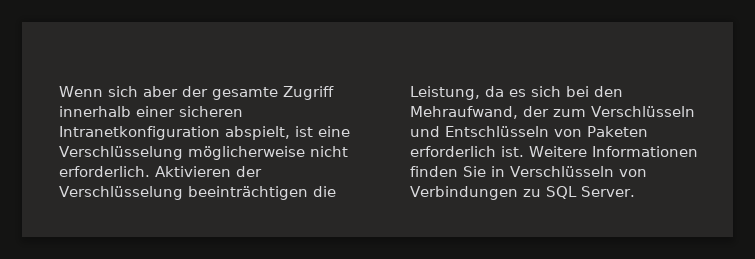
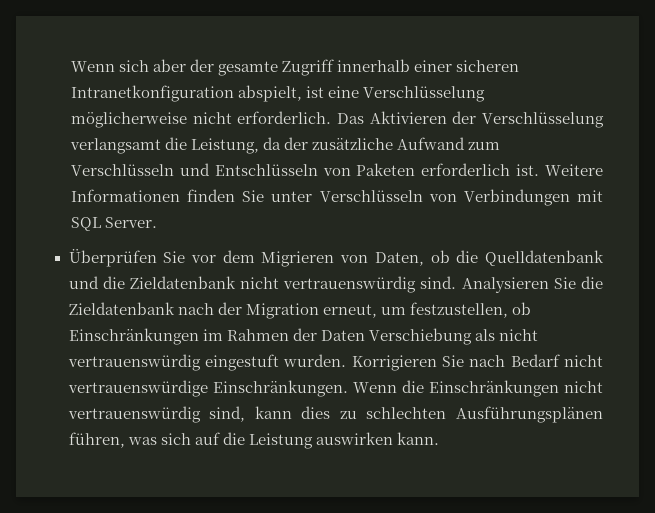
- Aktivieren der Verschlüsselung beeinträchtigen die Leistung, da es sich bei den Mehraufwand, der zum Verschlüsseln und Entschlüsseln von Paketen erforderlich ist.
+ Das Aktivieren der Verschlüsselung verlangsamt die Leistung, da der zusätzliche Aufwand zum Verschlüsseln und Entschlüsseln von Paketen erforderlich ist.
- Weitere Informationen finden Sie in Verschlüsseln von Verbindungen zu SQL Server.
+ Weitere Informationen finden Sie unter Verschlüsseln von Verbindungen mit SQL Server.
+ Überprüfen Sie vor dem Migrieren von Daten, ob die Quelldatenbank und die Zieldatenbank nicht vertrauenswürdig sind. Analysieren Sie die Zieldatenbank nach der Migration erneut, um festzustellen, ob Einschränkungen im Rahmen der Daten Verschiebung als nicht vertrauenswürdig eingestuft wurden. Korrigieren Sie nach Bedarf nicht vertrauenswürdige Einschränkungen. Wenn die Einschränkungen nicht vertrauenswürdig sind, kann dies zu schlechten Ausführungsplänen führen, was sich auf die Leistung auswirken kann.

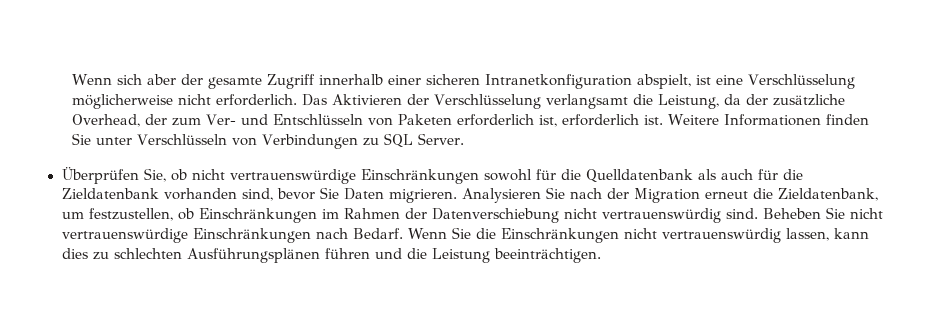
- Das Aktivieren der Verschlüsselung verlangsamt die Leistung, da der zusätzliche Aufwand zum Verschlüsseln und Entschlüsseln von Paketen erforderlich ist.
+ Das Aktivieren der Verschlüsselung verlangsamt die Leistung, da der zusätzliche Overhead, der zum Ver- und Entschlüsseln von Paketen erforderlich ist, erforderlich ist.
- Weitere Informationen finden Sie unter Verschlüsseln von Verbindungen mit SQL Server.
+ Weitere Informationen finden Sie unter Verschlüsseln von Verbindungen zu SQL Server.
- Überprüfen Sie vor dem Migrieren von Daten, ob die Quelldatenbank und die Zieldatenbank nicht vertrauenswürdig sind. Analysieren Sie die Zieldatenbank nach der Migration erneut, um festzustellen, ob Einschränkungen im Rahmen der Daten Verschiebung als nicht vertrauenswürdig eingestuft wurden. Korrigieren Sie nach Bedarf nicht vertrauenswürdige Einschränkungen. Wenn die Einschränkungen nicht vertrauenswürdig sind, kann dies zu schlechten Ausführungsplänen führen, was sich auf die Leistung auswirken kann.
+ Überprüfen Sie, ob nicht vertrauenswürdige Einschränkungen sowohl für die Quelldatenbank als auch für die Zieldatenbank vorhanden sind, bevor Sie Daten migrieren. Analysieren Sie nach der Migration erneut die Zieldatenbank, um festzustellen, ob Einschränkungen im Rahmen der Datenverschiebung nicht vertrauenswürdig sind. Beheben Sie nicht vertrauenswürdige Einschränkungen nach Bedarf. Wenn Sie die Einschränkungen nicht vertrauenswürdig lassen, kann dies zu schlechten Ausführungsplänen führen und die Leistung beeinträchtigen.

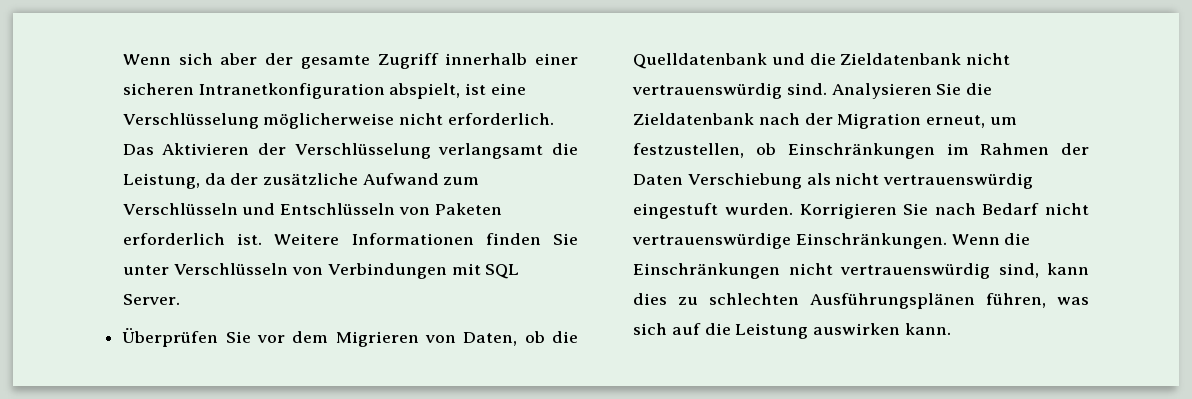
- Das Aktivieren der Verschlüsselung verlangsamt die Leistung, da der zusätzliche Overhead, der zum Ver- und Entschlüsseln von Paketen erforderlich ist, erforderlich ist.
+ Das Aktivieren der Verschlüsselung verlangsamt die Leistung, da der zusätzliche Aufwand zum Verschlüsseln und Entschlüsseln von Paketen erforderlich ist.
- Weitere Informationen finden Sie unter Verschlüsseln von Verbindungen zu SQL Server.
+ Weitere Informationen finden Sie unter Verschlüsseln von Verbindungen mit SQL Server.
- Überprüfen Sie, ob nicht vertrauenswürdige Einschränkungen sowohl für die Quelldatenbank als auch für die Zieldatenbank vorhanden sind, bevor Sie Daten migrieren. Analysieren Sie nach der Migration erneut die Zieldatenbank, um festzustellen, ob Einschränkungen im Rahmen der Datenverschiebung nicht vertrauenswürdig sind. Beheben Sie nicht vertrauenswürdige Einschränkungen nach Bedarf. Wenn Sie die Einschränkungen nicht vertrauenswürdig lassen, kann dies zu schlechten Ausführungsplänen führen und die Leistung beeinträchtigen.
+ Überprüfen Sie vor dem Migrieren von Daten, ob die Quelldatenbank und die Zieldatenbank nicht vertrauenswürdig sind. Analysieren Sie die Zieldatenbank nach der Migration erneut, um festzustellen, ob Einschränkungen im Rahmen der Daten Verschiebung als nicht vertrauenswürdig eingestuft wurden. Korrigieren Sie nach Bedarf nicht vertrauenswürdige Einschränkungen. Wenn die Einschränkungen nicht vertrauenswürdig sind, kann dies zu schlechten Ausführungsplänen führen, was sich auf die Leistung auswirken kann.

